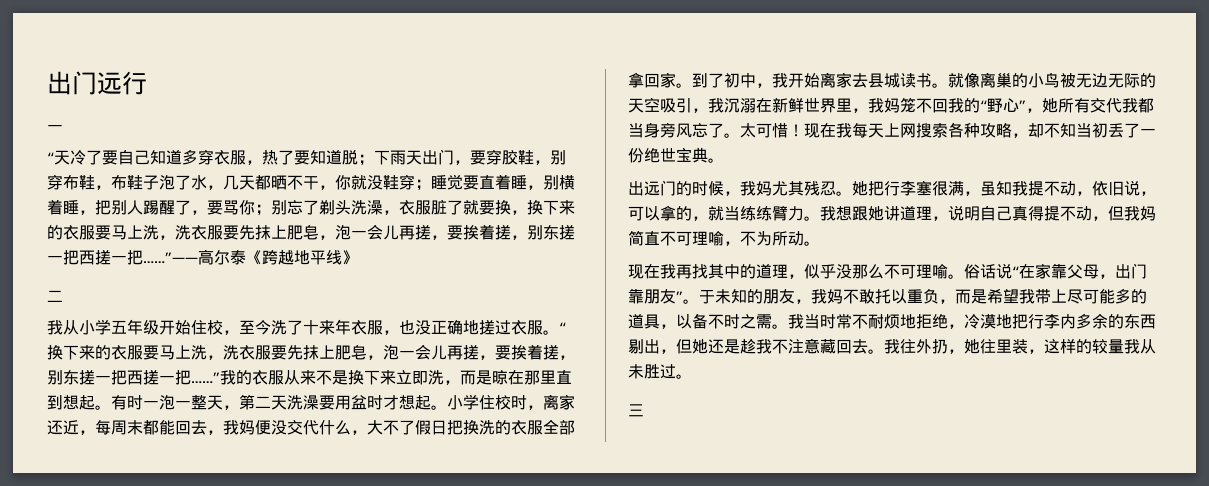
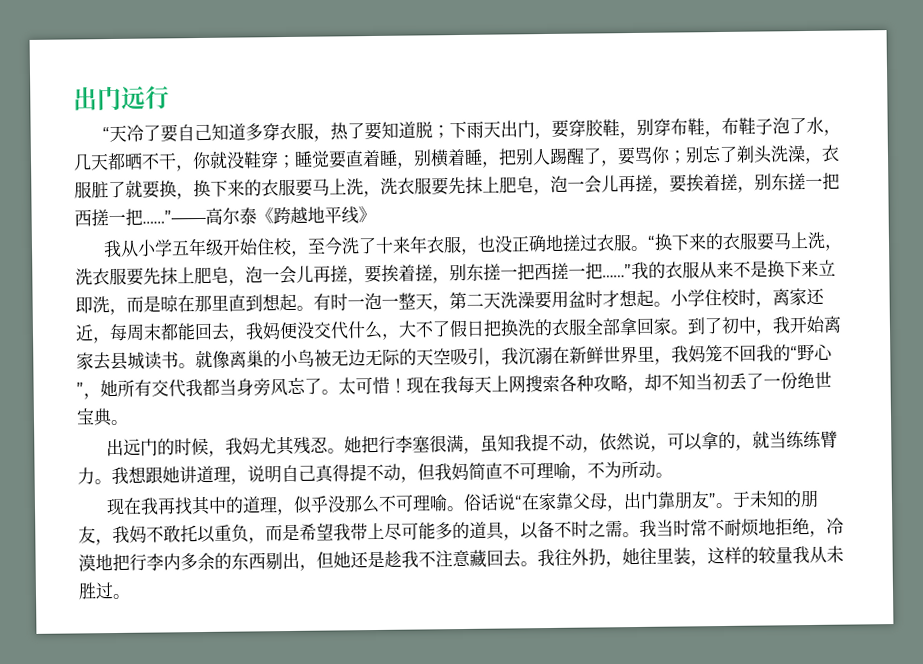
  出门远行
- 一
  别忘了剃头洗澡，衣服脏了就要换，换下来的衣服要马上洗，洗衣服要先抹上肥皂，泡一会儿再搓，要挨着搓，别东搓一把西搓一把……”——高尔泰《跨越地平线》
- 二
- 她把行李塞很满，虽知我提不动，依旧说，可以拿的，就当练练臂力。
+ 她把行李塞很满，虽知我提不动，依然说，可以拿的，就当练练臂力。
- 三

